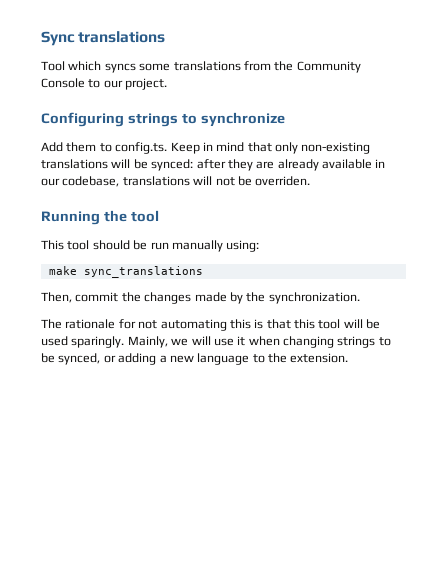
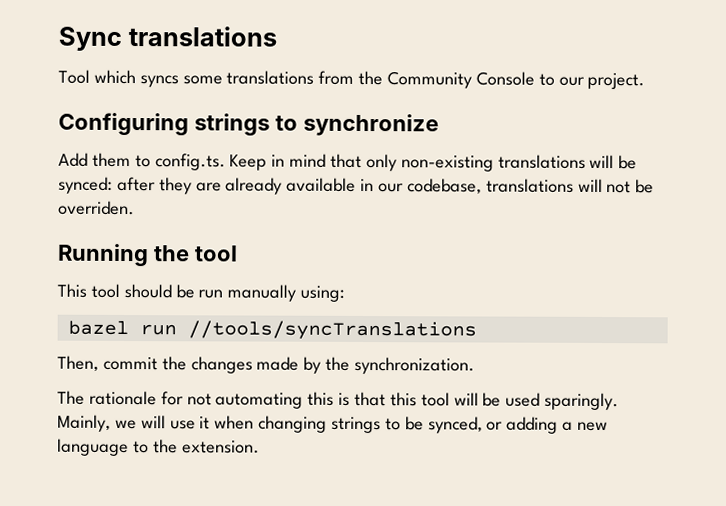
- make sync_translations
+ bazel run //tools/syncTranslations

